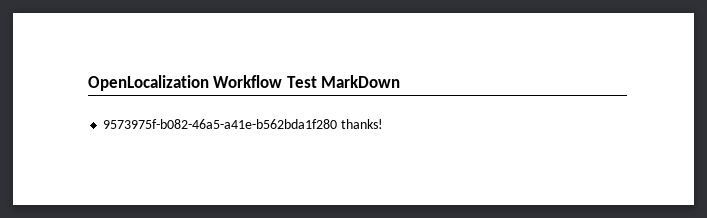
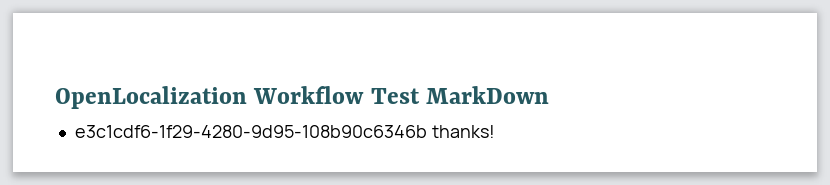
- 9573975f-b082-46a5-a41e-b562bda1f280 thanks!
+ e3c1cdf6-1f29-4280-9d95-108b90c6346b thanks!

